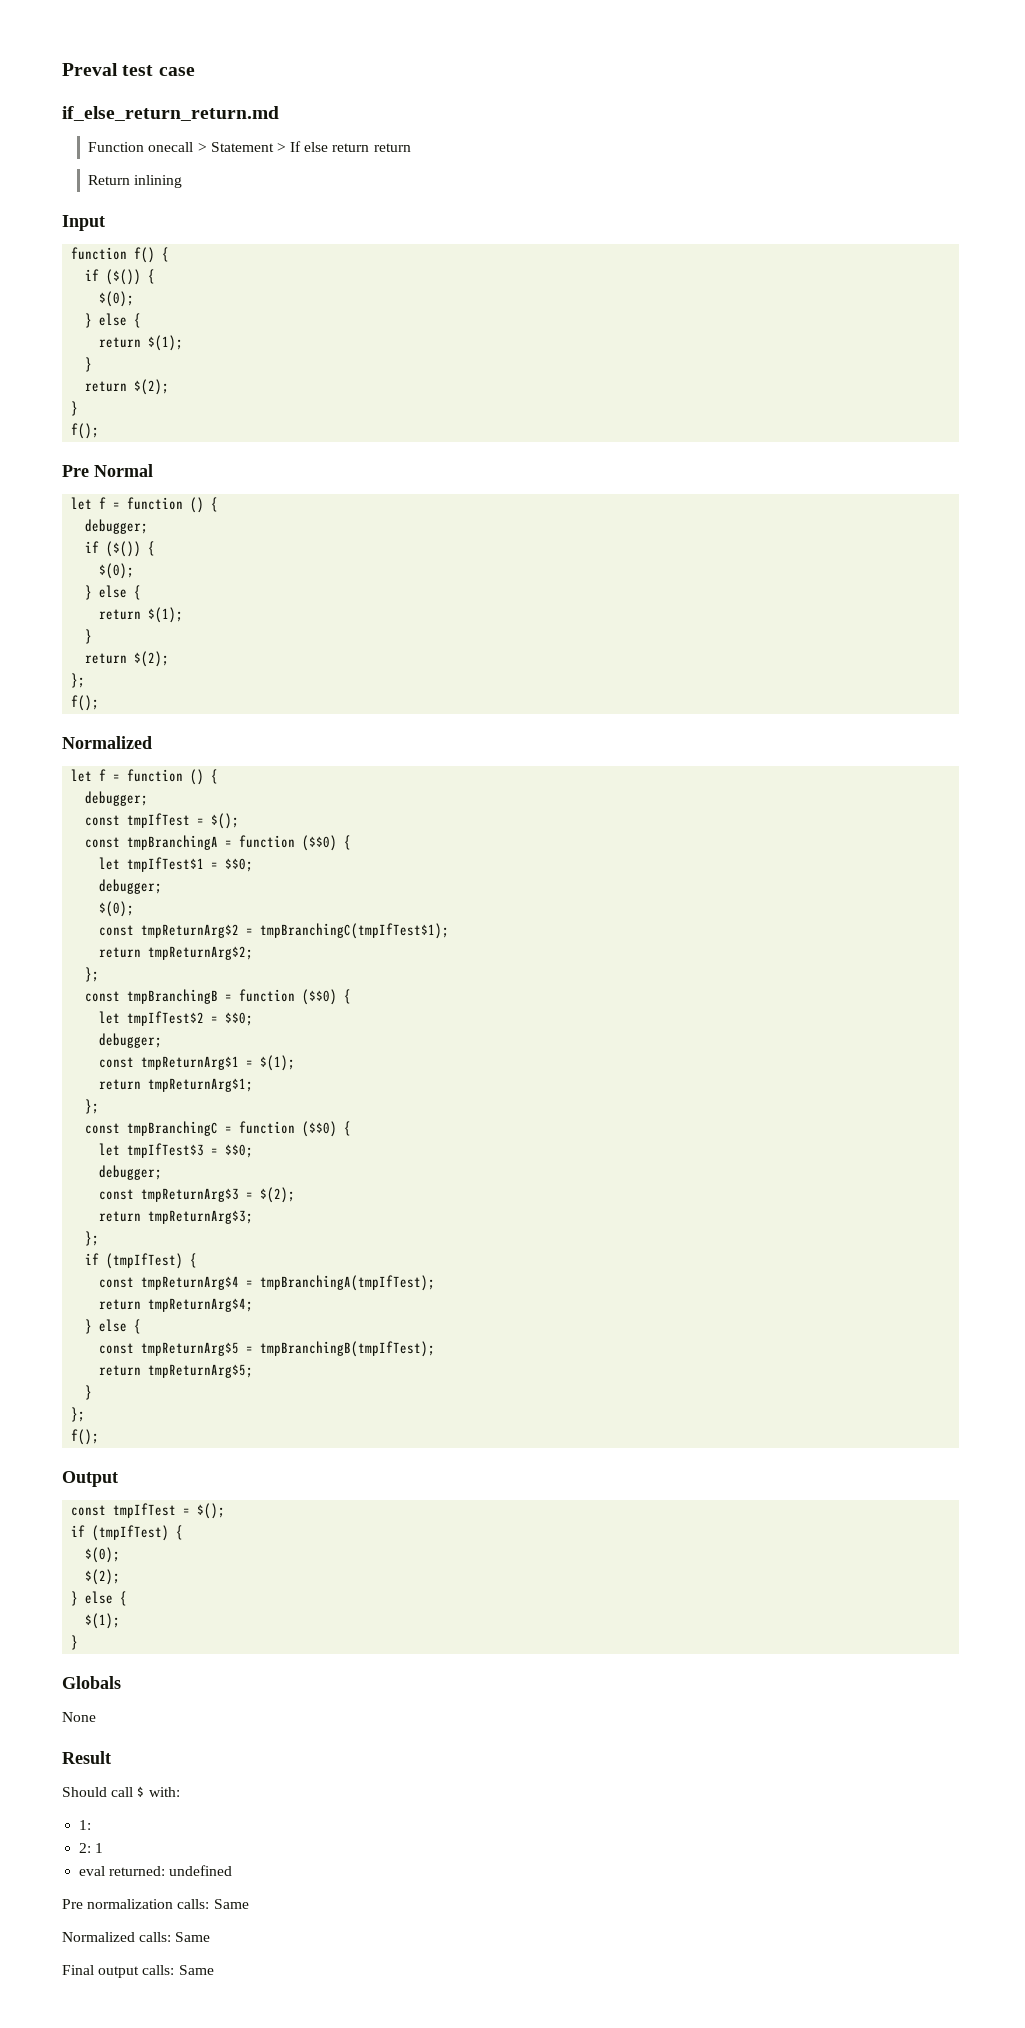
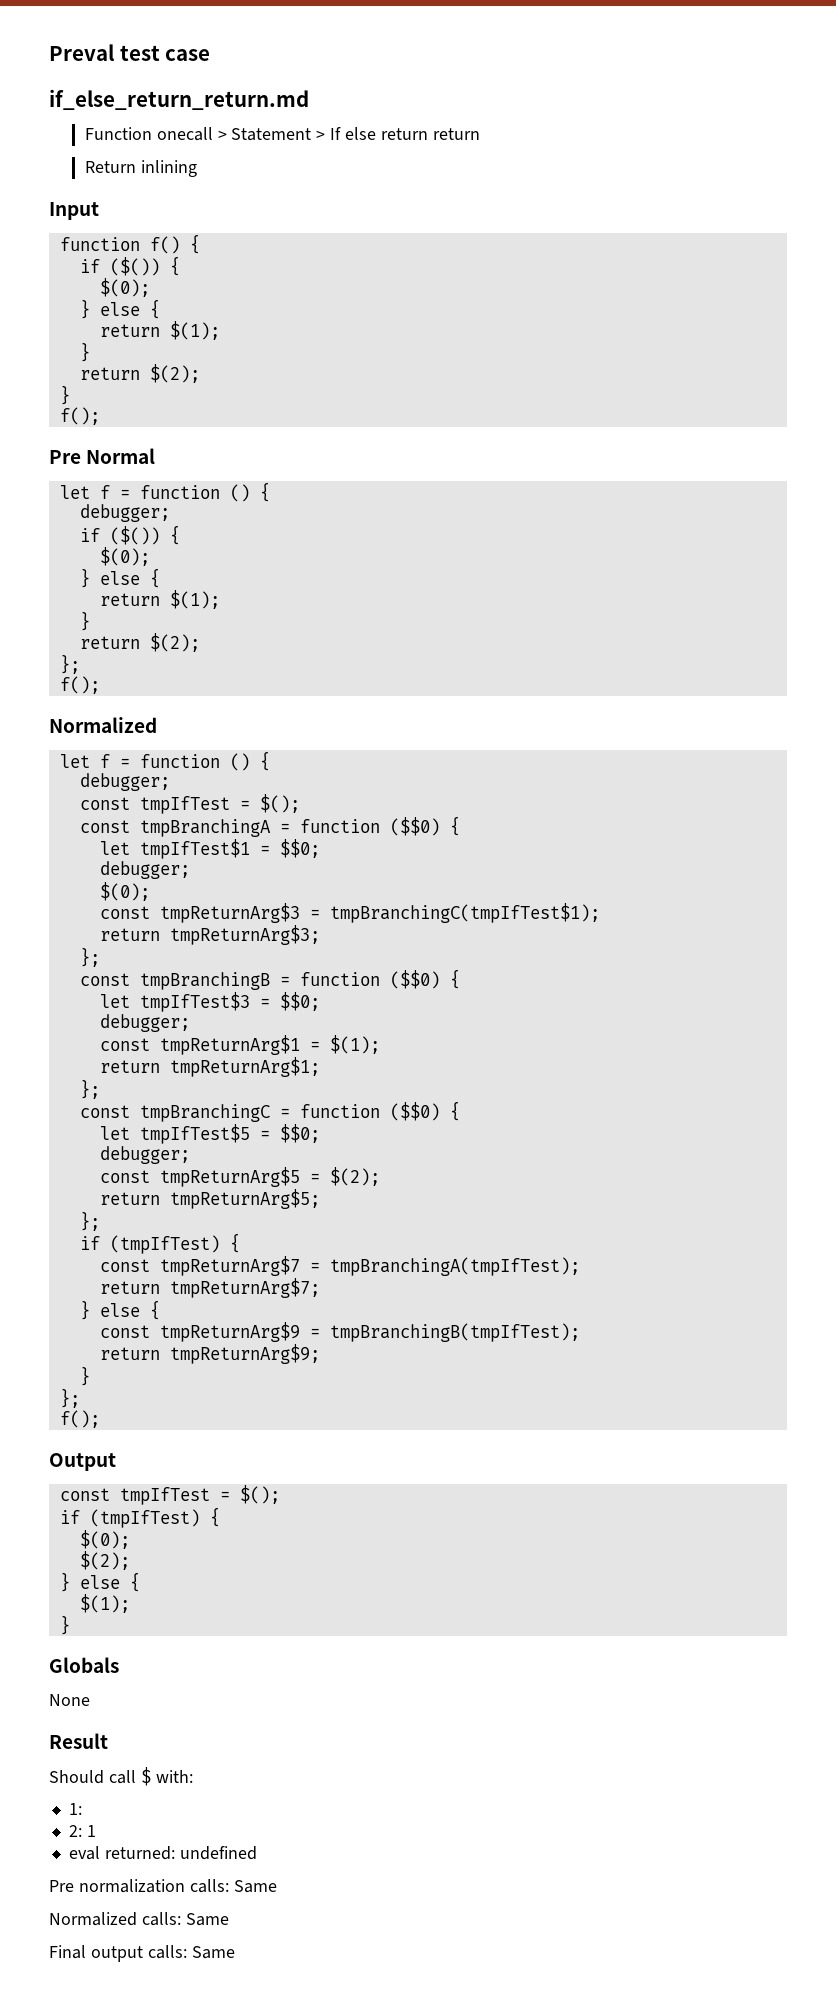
- const tmpReturnArg$2 = tmpBranchingC(tmpIfTest$1);
+ const tmpReturnArg$3 = tmpBranchingC(tmpIfTest$1);
- return tmpReturnArg$2;
+ return tmpReturnArg$3;
- let tmpIfTest$2 = $$0;
+ let tmpIfTest$3 = $$0;
- let tmpIfTest$3 = $$0;
+ let tmpIfTest$5 = $$0;
  debugger;
- const tmpReturnArg$3 = $(2);
+ const tmpReturnArg$5 = $(2);
- return tmpReturnArg$3;
+ return tmpReturnArg$5;
- const tmpReturnArg$4 = tmpBranchingA(tmpIfTest);
+ const tmpReturnArg$7 = tmpBranchingA(tmpIfTest);
- return tmpReturnArg$4;
+ return tmpReturnArg$7;
- const tmpReturnArg$5 = tmpBranchingB(tmpIfTest);
+ const tmpReturnArg$9 = tmpBranchingB(tmpIfTest);
- return tmpReturnArg$5;
+ return tmpReturnArg$9;

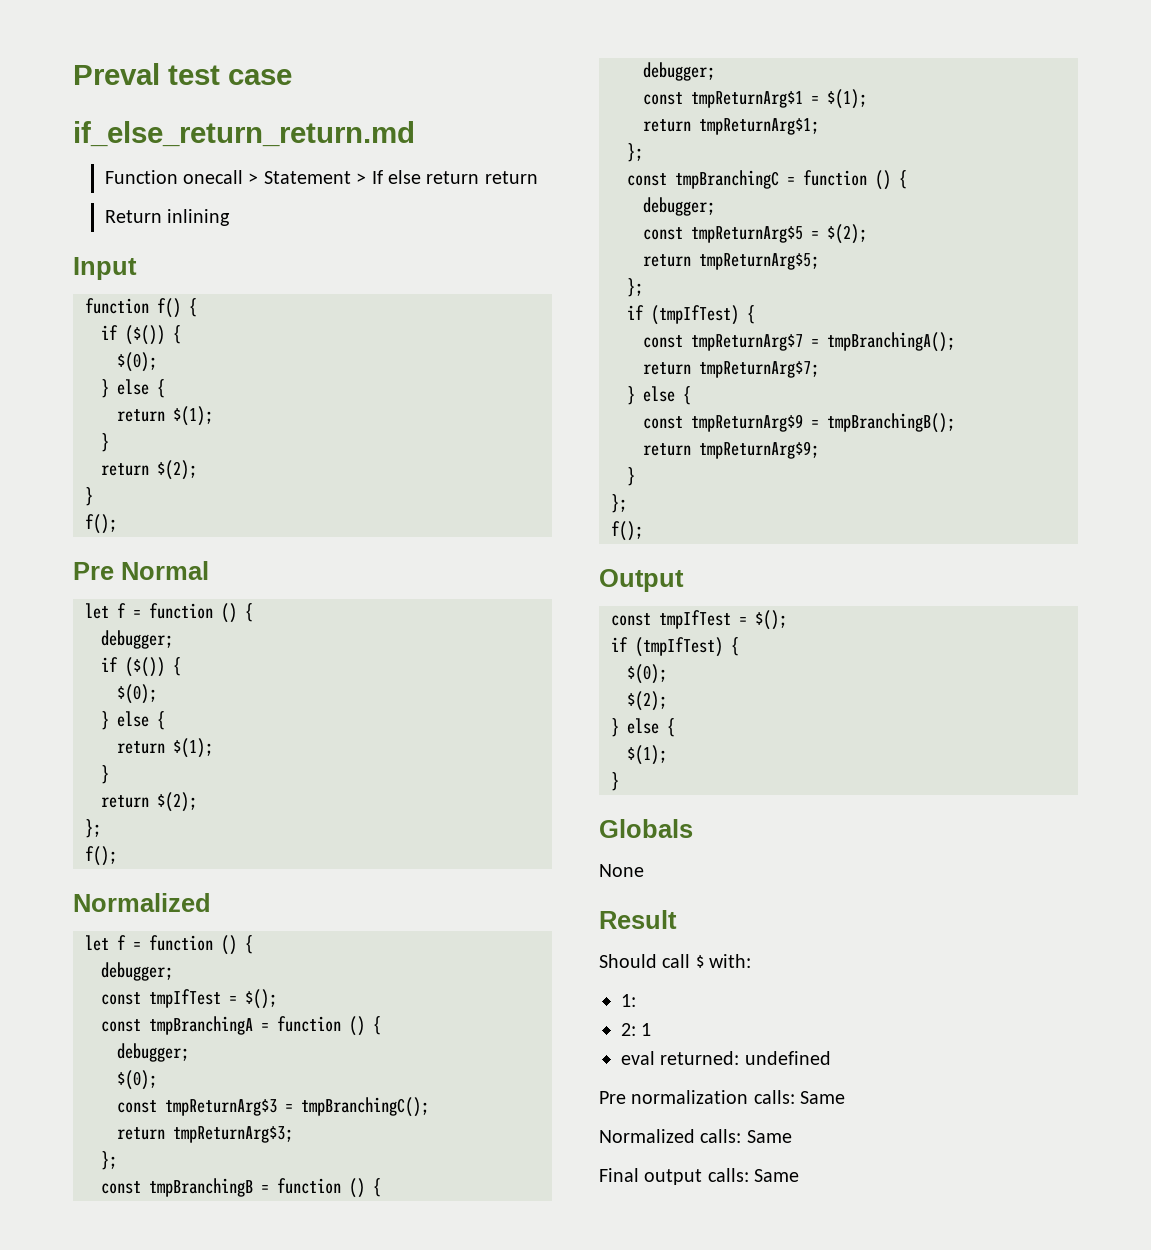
- const tmpBranchingA = function ($$0) {
- let tmpIfTest$1 = $$0;
+ const tmpBranchingA = function () {
- const tmpReturnArg$3 = tmpBranchingC(tmpIfTest$1);
+ const tmpReturnArg$3 = tmpBranchingC();
- const tmpBranchingB = function ($$0) {
- let tmpIfTest$3 = $$0;
+ const tmpBranchingB = function () {
- const tmpBranchingC = function ($$0) {
- let tmpIfTest$5 = $$0;
+ const tmpBranchingC = function () {
- const tmpReturnArg$7 = tmpBranchingA(tmpIfTest);
+ const tmpReturnArg$7 = tmpBranchingA();
- const tmpReturnArg$9 = tmpBranchingB(tmpIfTest);
+ const tmpReturnArg$9 = tmpBranchingB();

